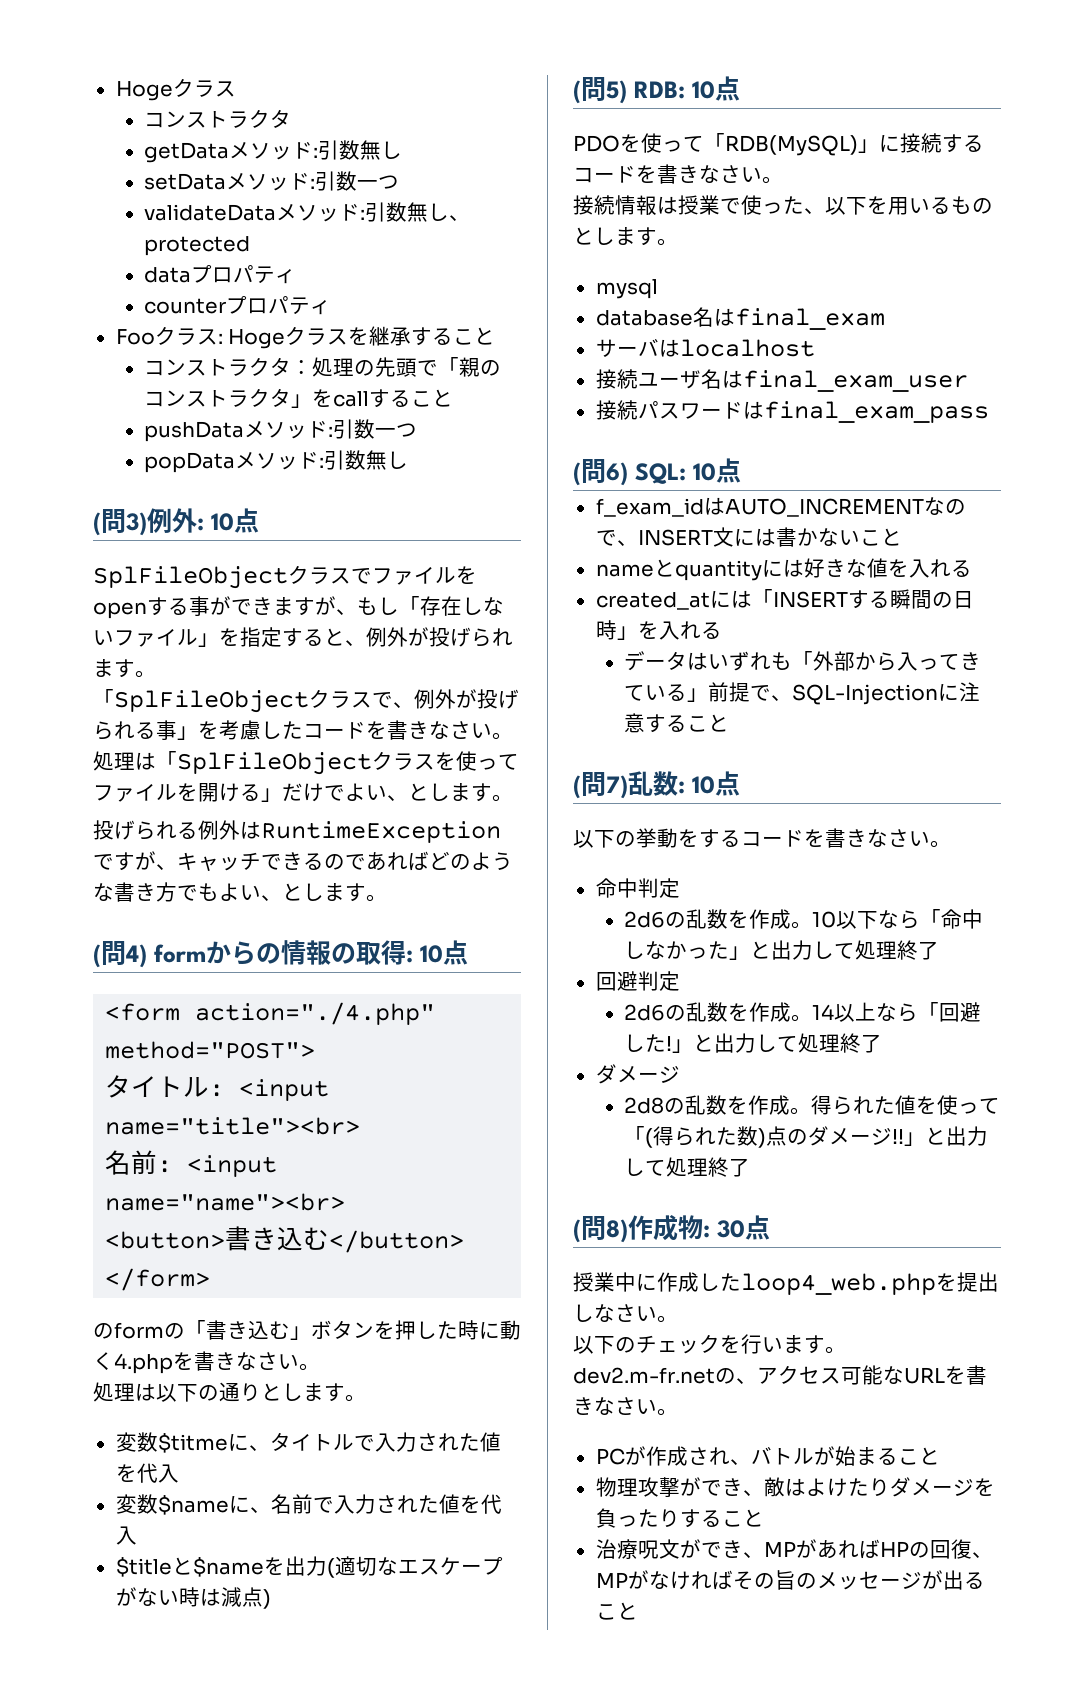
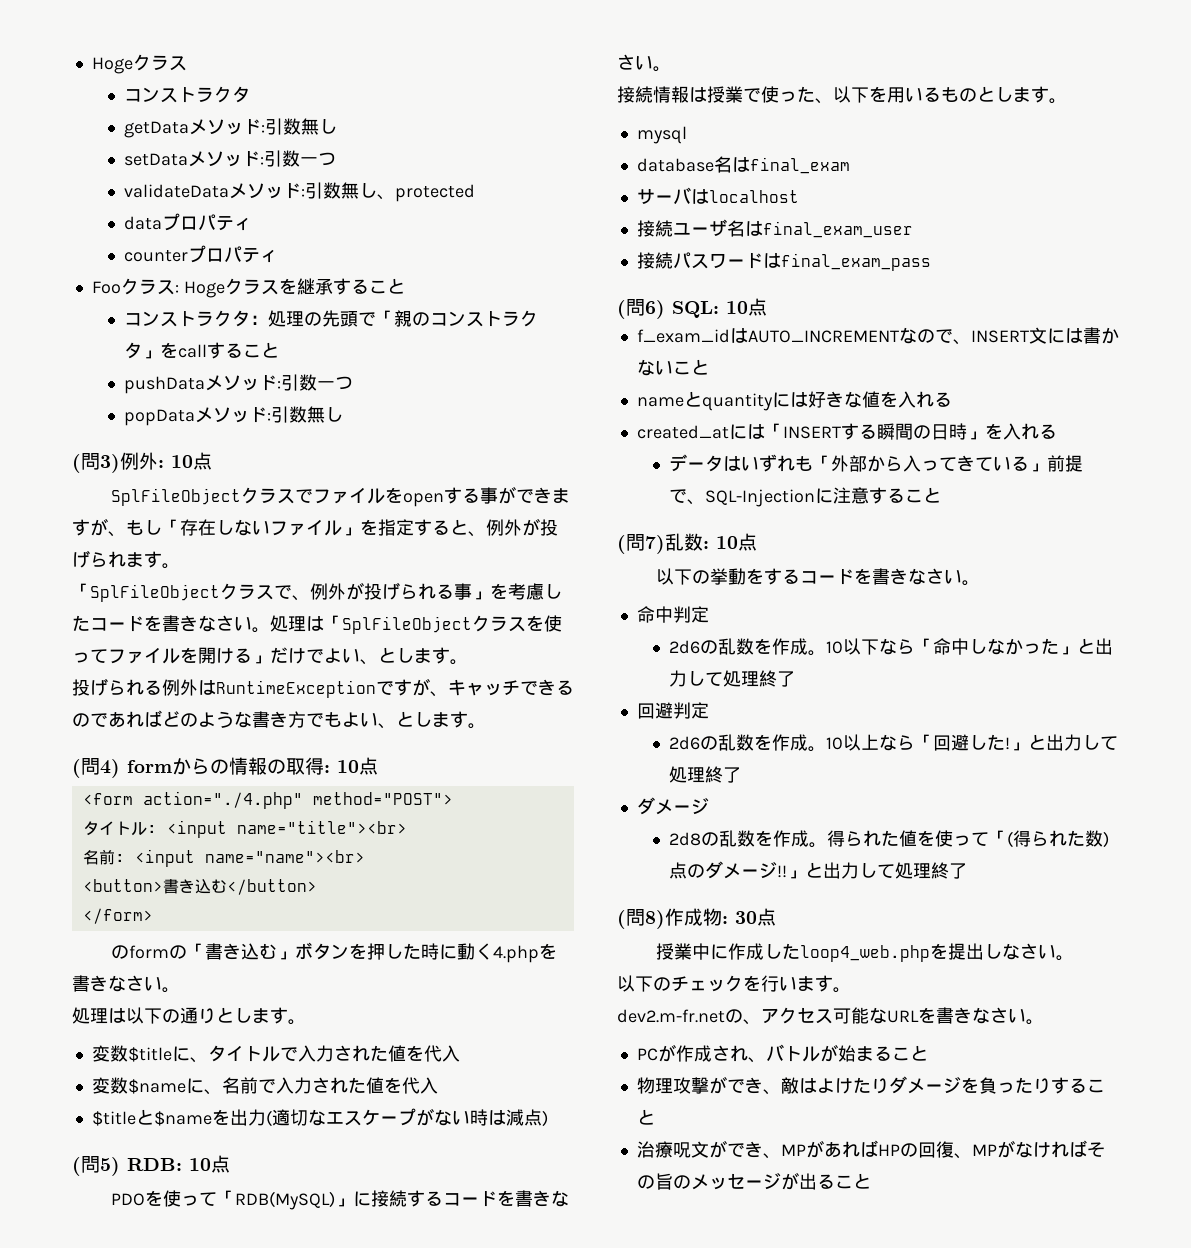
- 変数$titmeに、タイトルで入力された値を代入
+ 変数$titleに、タイトルで入力された値を代入
- 14以上なら「回避した!」と出力して処理終了
+ 10以上なら「回避した!」と出力して処理終了

